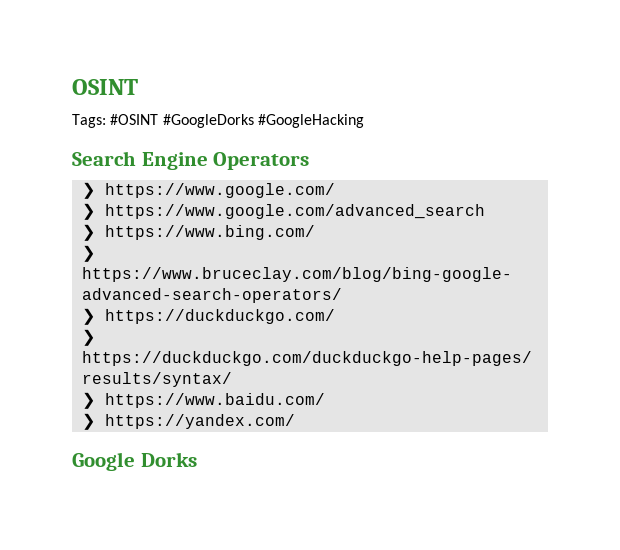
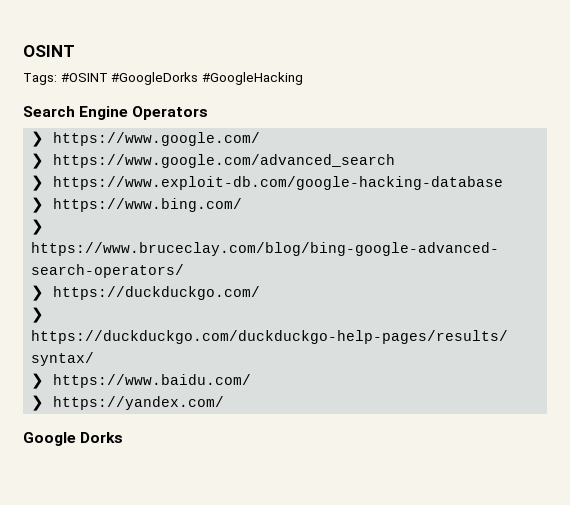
+ ❯ https://www.exploit-db.com/google-hacking-database

